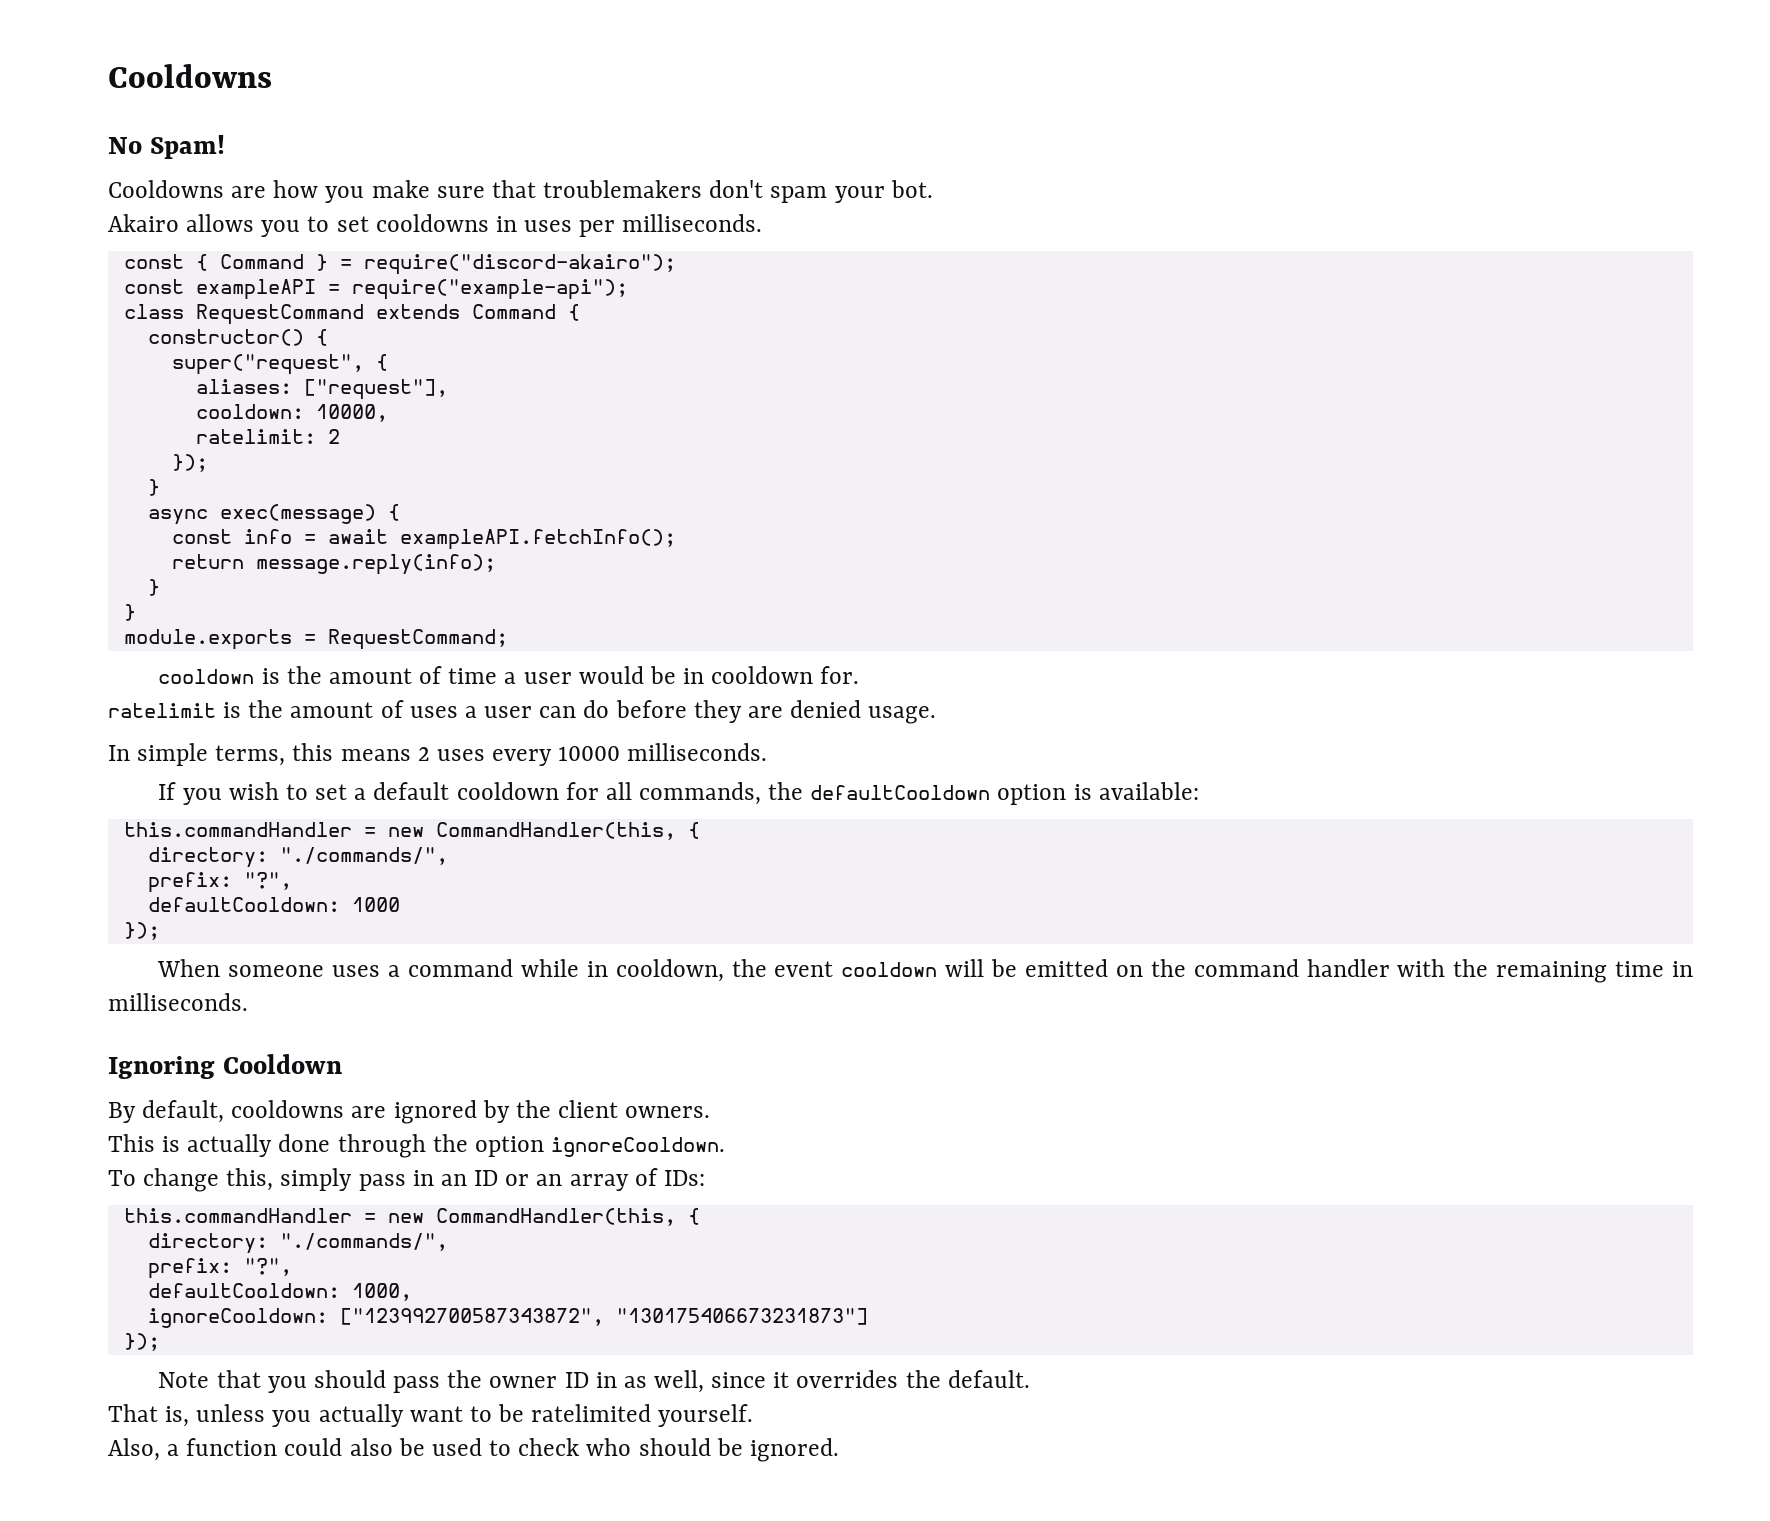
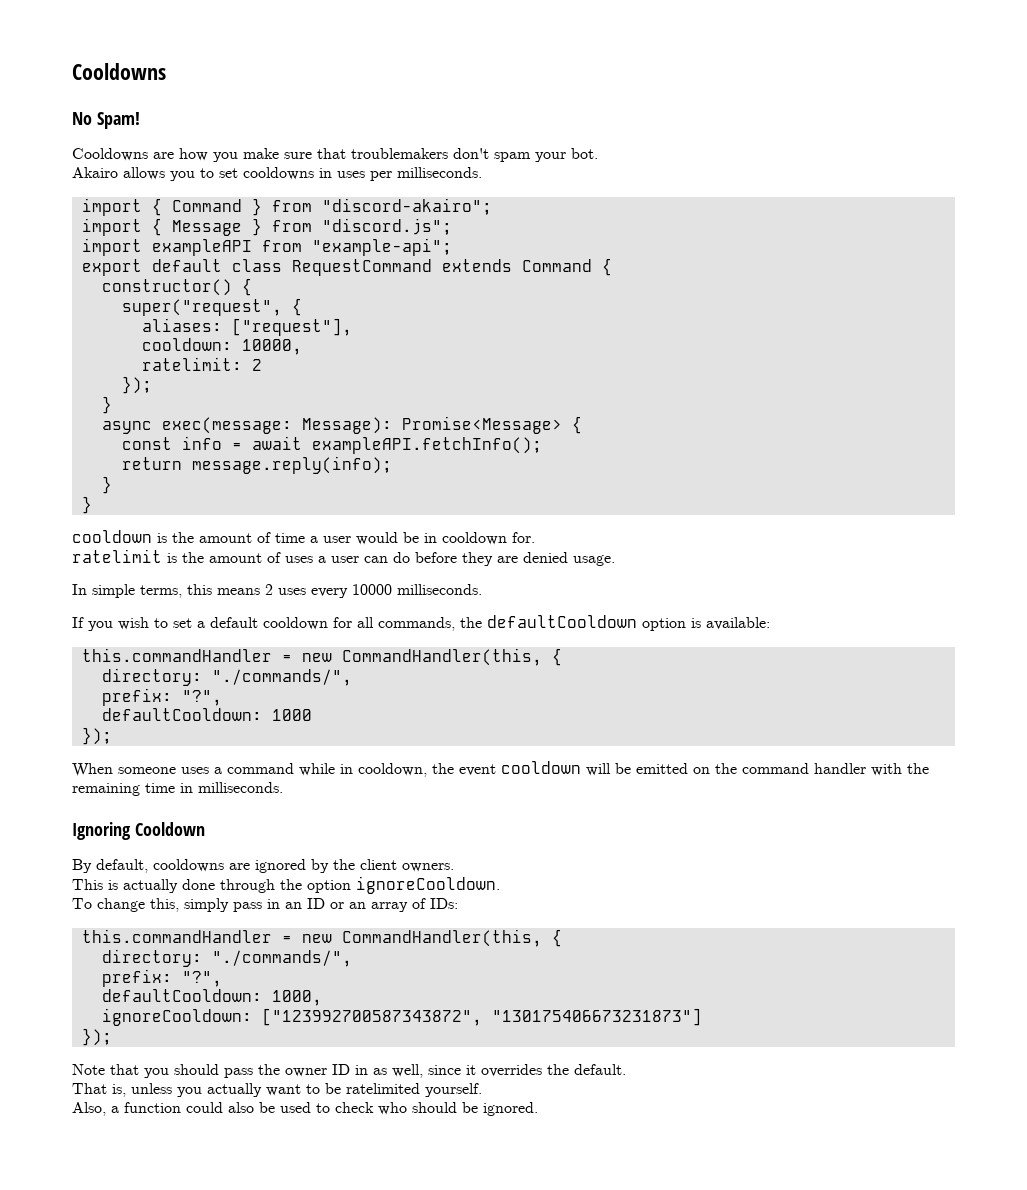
- const { Command } = require("discord-akairo");
- const exampleAPI = require("example-api");
- class RequestCommand extends Command {
+ import { Command } from "discord-akairo";
+ import { Message } from "discord.js";
+ import exampleAPI from "example-api";
+ export default class RequestCommand extends Command {
- async exec(message) {
+ async exec(message: Message): Promise<Message> {
- module.exports = RequestCommand;

